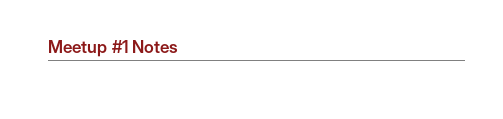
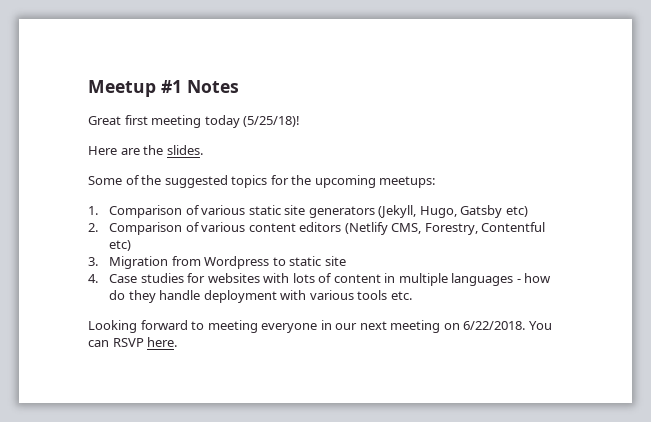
+ Great first meeting today (5/25/18)!
+ Here are the slides.
+ Some of the suggested topics for the upcoming meetups:
+ 1. Comparison of various static site generators (Jekyll, Hugo, Gatsby etc)
+ 2. Comparison of various content editors (Netlify CMS, Forestry, Contentful etc)
+ 3. Migration from Wordpress to static site
+ 4. Case studies for websites with lots of content in multiple languages - how do they handle deployment with various tools etc.
+ Looking forward to meeting everyone in our next meeting on 6/22/2018. You can RSVP here.

